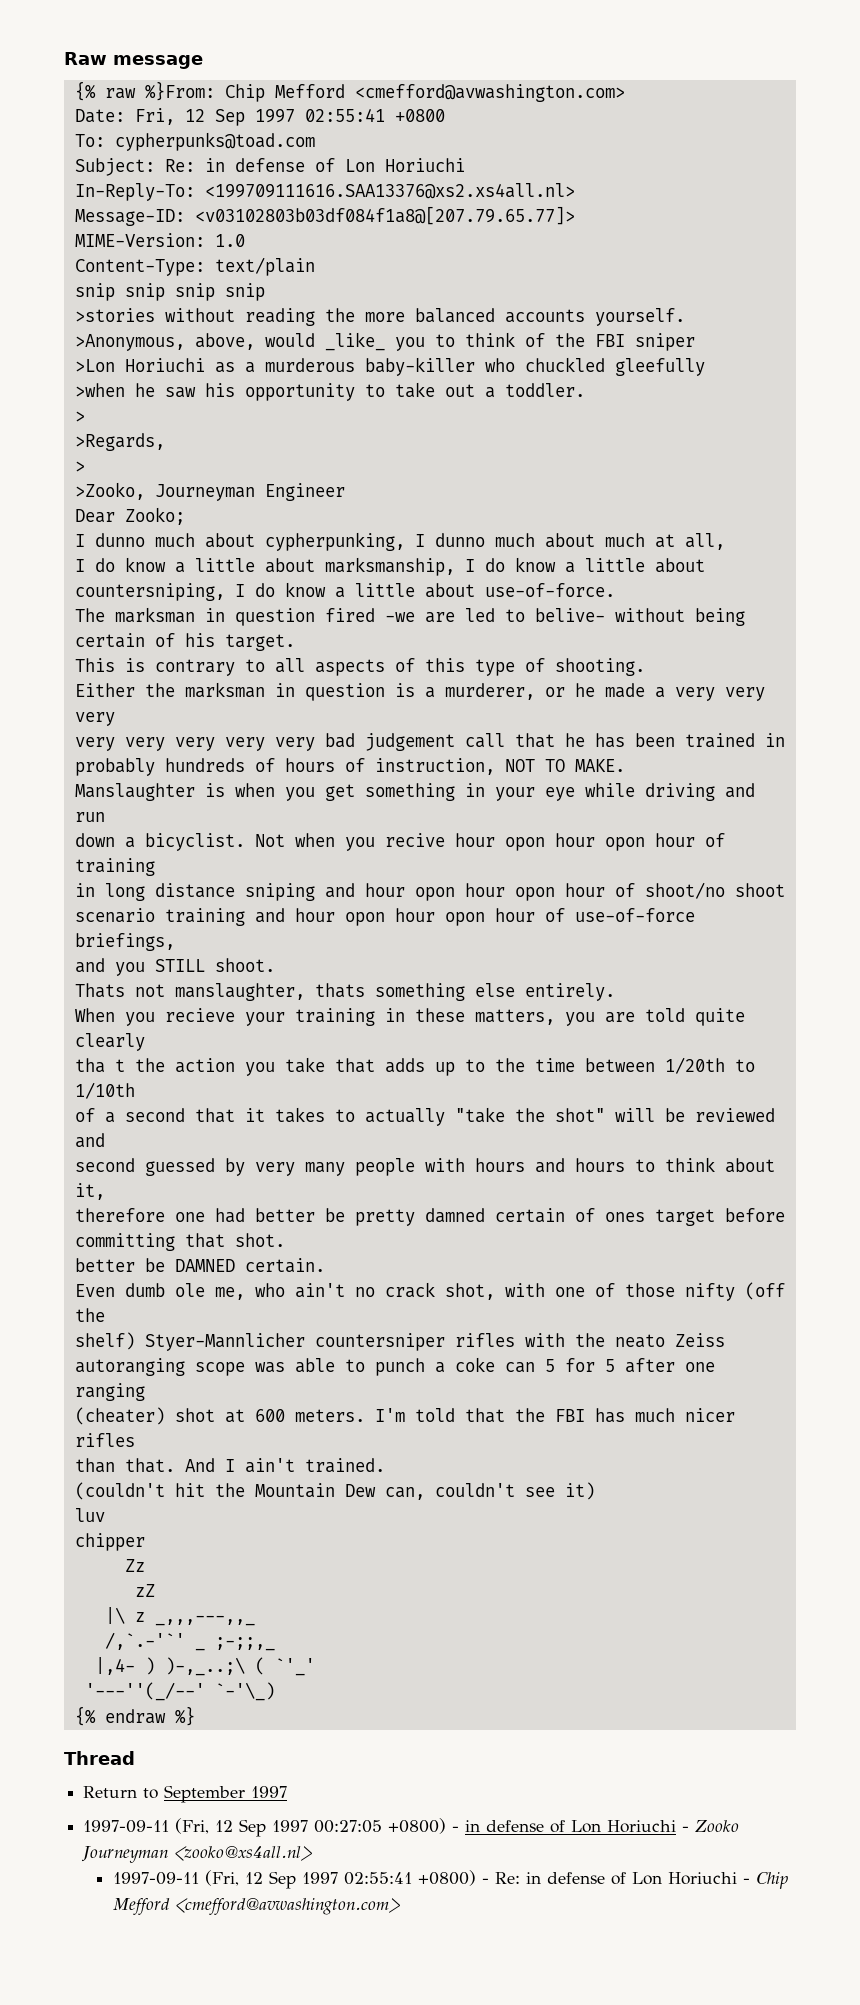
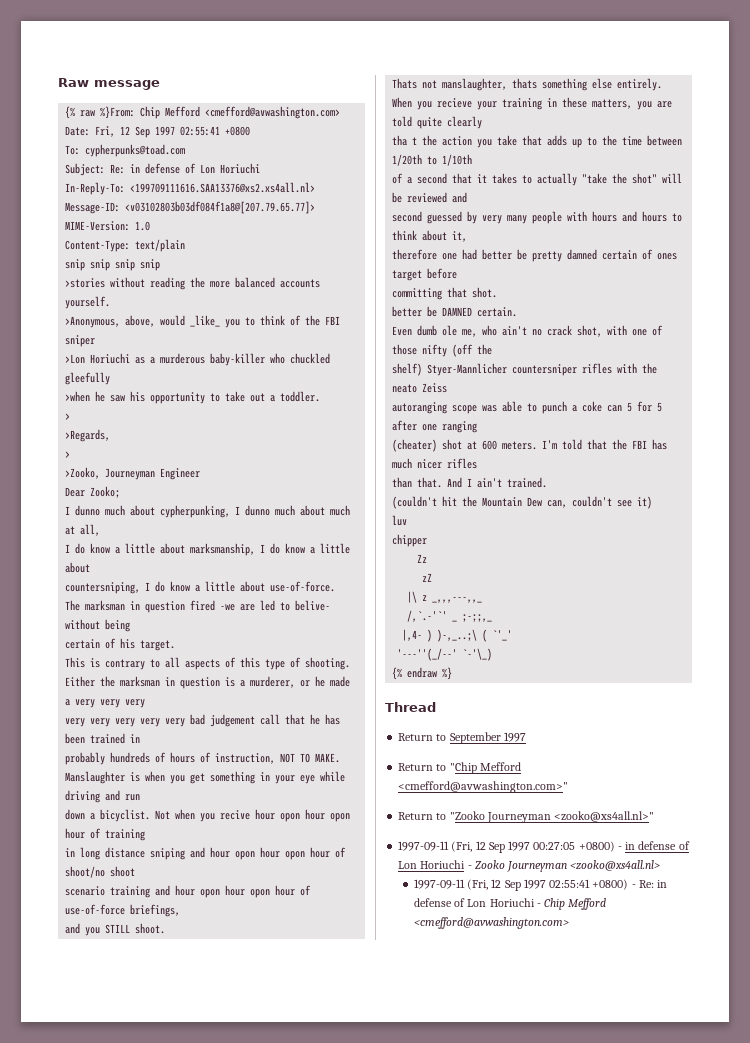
+ Return to "Chip Mefford <cmefford@avwashington.com>"
+ Return to "Zooko Journeyman <zooko@xs4all.nl>"

